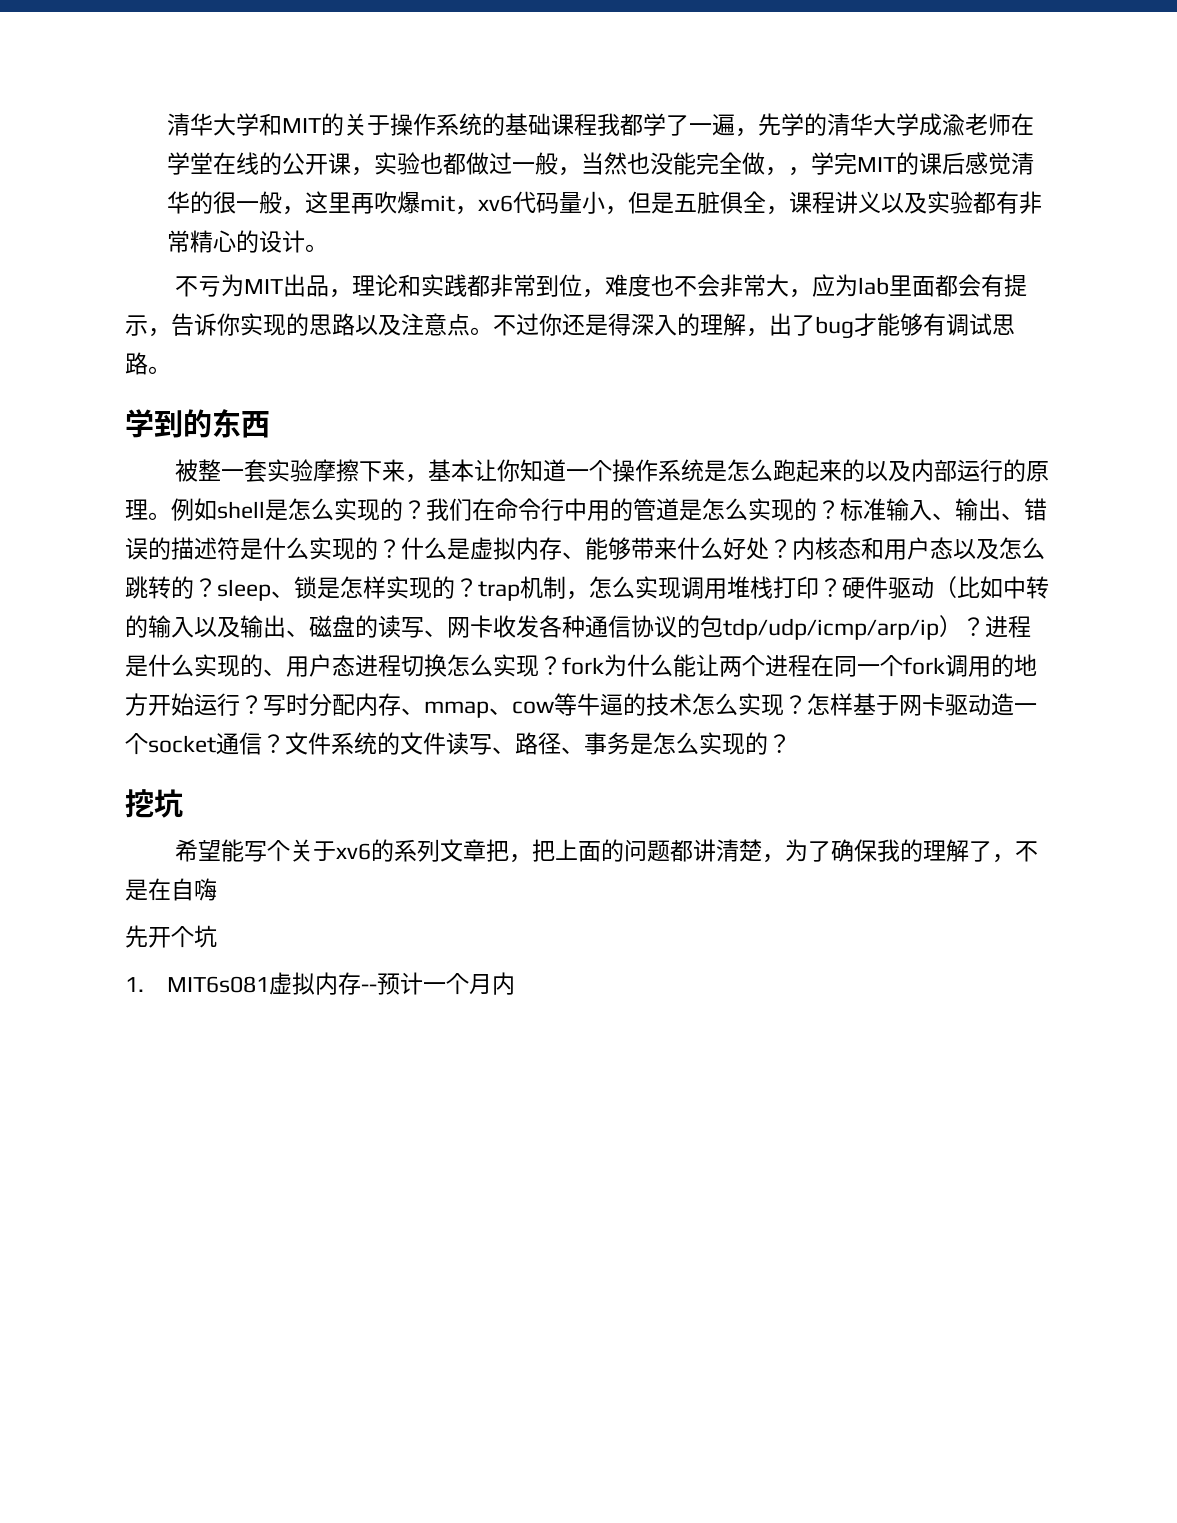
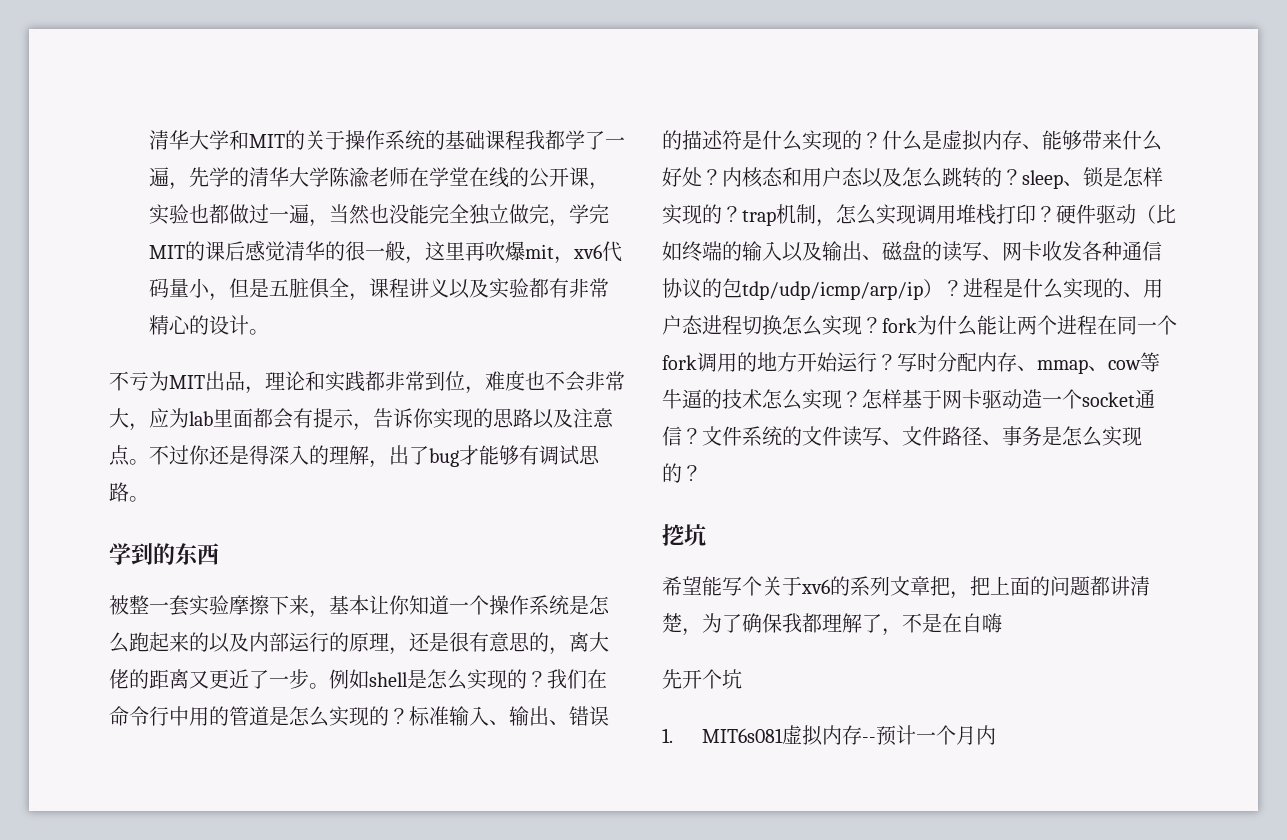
- 清华大学和MIT的关于操作系统的基础课程我都学了一遍，先学的清华大学成渝老师在学堂在线的公开课，实验也都做过一般，当然也没能完全做，，学完MIT的课后感觉清华的很一般，这里再吹爆mit，xv6代码量小，但是五脏俱全，课程讲义以及实验都有非常精心的设计。
+ 清华大学和MIT的关于操作系统的基础课程我都学了一遍，先学的清华大学陈渝老师在学堂在线的公开课，实验也都做过一遍，当然也没能完全独立做完，学完MIT的课后感觉清华的很一般，这里再吹爆mit，xv6代码量小，但是五脏俱全，课程讲义以及实验都有非常精心的设计。
- 被整一套实验摩擦下来，基本让你知道一个操作系统是怎么跑起来的以及内部运行的原理。
+ 被整一套实验摩擦下来，基本让你知道一个操作系统是怎么跑起来的以及内部运行的原理，还是很有意思的，离大佬的距离又更近了一步。
- 硬件驱动（比如中转的输入以及输出、磁盘的读写、网卡收发各种通信协议的包tdp/udp/icmp/arp/ip）？
+ 硬件驱动（比如终端的输入以及输出、磁盘的读写、网卡收发各种通信协议的包tdp/udp/icmp/arp/ip）？
- 文件系统的文件读写、路径、事务是怎么实现的？
+ 文件系统的文件读写、文件路径、事务是怎么实现的？
- 希望能写个关于xv6的系列文章把，把上面的问题都讲清楚，为了确保我的理解了，不是在自嗨
+ 希望能写个关于xv6的系列文章把，把上面的问题都讲清楚，为了确保我都理解了，不是在自嗨

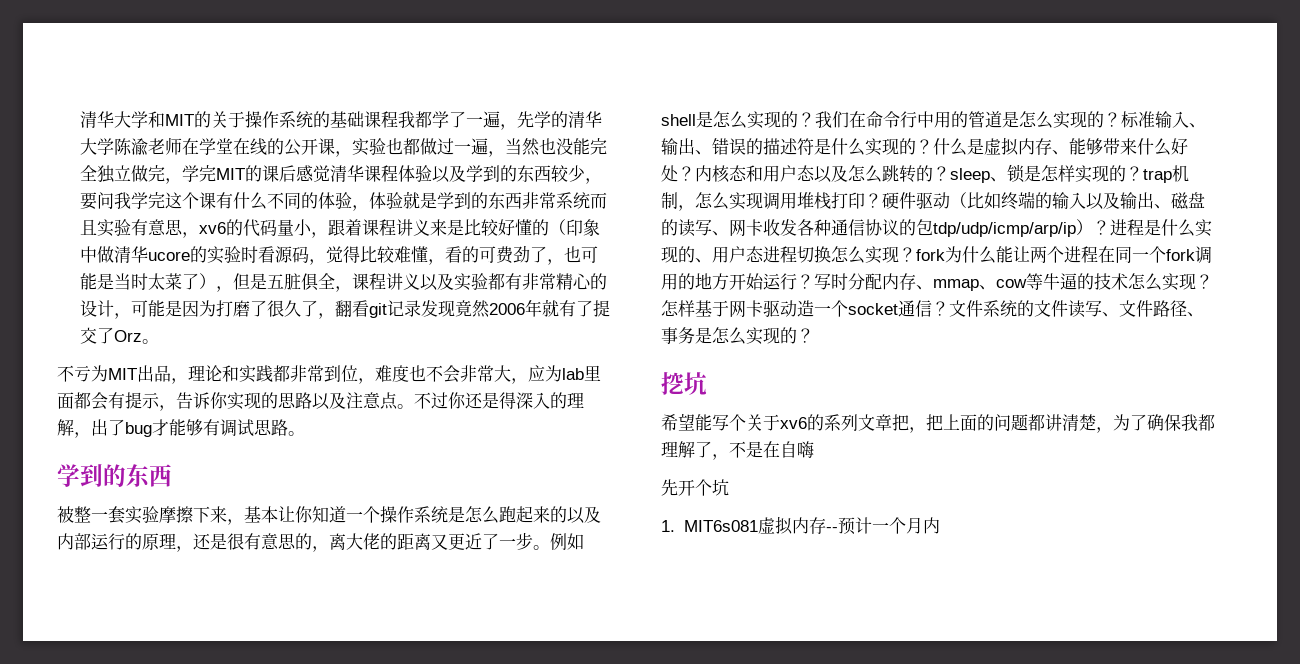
- 清华大学和MIT的关于操作系统的基础课程我都学了一遍，先学的清华大学陈渝老师在学堂在线的公开课，实验也都做过一遍，当然也没能完全独立做完，学完MIT的课后感觉清华的很一般，这里再吹爆mit，xv6代码量小，但是五脏俱全，课程讲义以及实验都有非常精心的设计。
+ 清华大学和MIT的关于操作系统的基础课程我都学了一遍，先学的清华大学陈渝老师在学堂在线的公开课，实验也都做过一遍，当然也没能完全独立做完，学完MIT的课后感觉清华课程体验以及学到的东西较少，要问我学完这个课有什么不同的体验，体验就是学到的东西非常系统而且实验有意思，xv6的代码量小，跟着课程讲义来是比较好懂的（印象中做清华ucore的实验时看源码，觉得比较难懂，看的可费劲了，也可能是当时太菜了），但是五脏俱全，课程讲义以及实验都有非常精心的设计，可能是因为打磨了很久了，翻看git记录发现竟然2006年就有了提交了Orz。

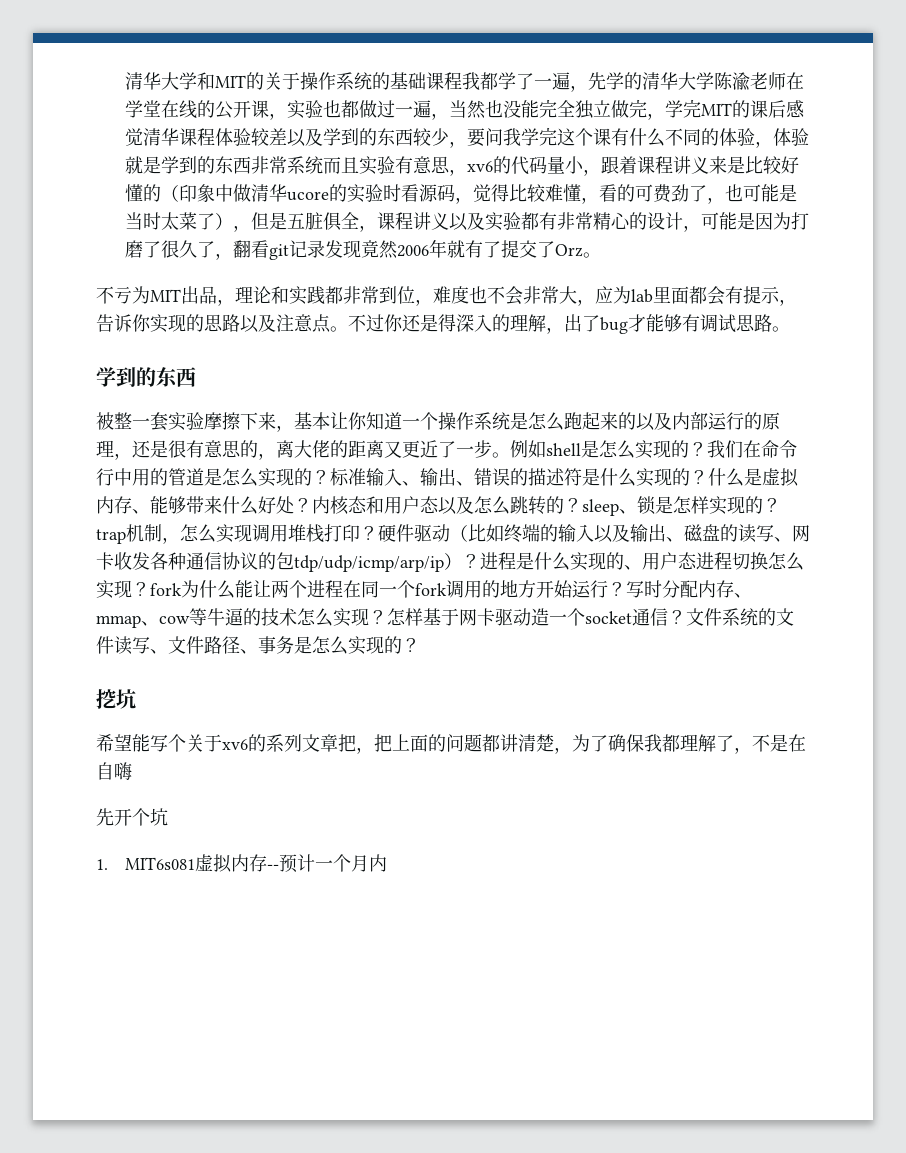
- 清华大学和MIT的关于操作系统的基础课程我都学了一遍，先学的清华大学陈渝老师在学堂在线的公开课，实验也都做过一遍，当然也没能完全独立做完，学完MIT的课后感觉清华课程体验以及学到的东西较少，要问我学完这个课有什么不同的体验，体验就是学到的东西非常系统而且实验有意思，xv6的代码量小，跟着课程讲义来是比较好懂的（印象中做清华ucore的实验时看源码，觉得比较难懂，看的可费劲了，也可能是当时太菜了），但是五脏俱全，课程讲义以及实验都有非常精心的设计，可能是因为打磨了很久了，翻看git记录发现竟然2006年就有了提交了Orz。
+ 清华大学和MIT的关于操作系统的基础课程我都学了一遍，先学的清华大学陈渝老师在学堂在线的公开课，实验也都做过一遍，当然也没能完全独立做完，学完MIT的课后感觉清华课程体验较差以及学到的东西较少，要问我学完这个课有什么不同的体验，体验就是学到的东西非常系统而且实验有意思，xv6的代码量小，跟着课程讲义来是比较好懂的（印象中做清华ucore的实验时看源码，觉得比较难懂，看的可费劲了，也可能是当时太菜了），但是五脏俱全，课程讲义以及实验都有非常精心的设计，可能是因为打磨了很久了，翻看git记录发现竟然2006年就有了提交了Orz。

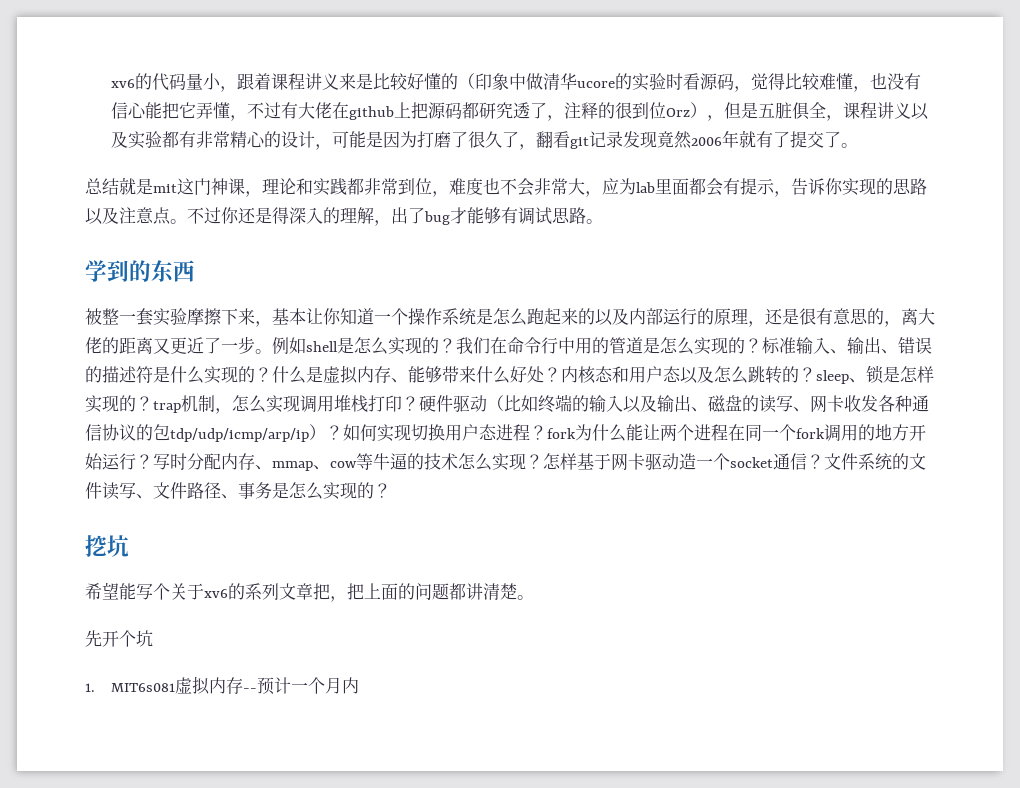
- 清华大学和MIT的关于操作系统的基础课程我都学了一遍，先学的清华大学陈渝老师在学堂在线的公开课，实验也都做过一遍，当然也没能完全独立做完，学完MIT的课后感觉清华课程体验较差以及学到的东西较少，要问我学完这个课有什么不同的体验，体验就是学到的东西非常系统而且实验有意思，xv6的代码量小，跟着课程讲义来是比较好懂的（印象中做清华ucore的实验时看源码，觉得比较难懂，看的可费劲了，也可能是当时太菜了），但是五脏俱全，课程讲义以及实验都有非常精心的设计，可能是因为打磨了很久了，翻看git记录发现竟然2006年就有了提交了Orz。
- 不亏为MIT出品，理论和实践都非常到位，难度也不会非常大，应为lab里面都会有提示，告诉你实现的思路以及注意点。
+ xv6的代码量小，跟着课程讲义来是比较好懂的（印象中做清华ucore的实验时看源码，觉得比较难懂，也没有信心能把它弄懂，不过有大佬在github上把源码都研究透了，注释的很到位Orz），但是五脏俱全，课程讲义以及实验都有非常精心的设计，可能是因为打磨了很久了，翻看git记录发现竟然2006年就有了提交了。
+ 总结就是mit这门神课，理论和实践都非常到位，难度也不会非常大，应为lab里面都会有提示，告诉你实现的思路以及注意点。
- 进程是什么实现的、用户态进程切换怎么实现？fork为什么能让两个进程在同一个fork调用的地方开始运行？
+ 如何实现切换用户态进程？fork为什么能让两个进程在同一个fork调用的地方开始运行？
- 希望能写个关于xv6的系列文章把，把上面的问题都讲清楚，为了确保我都理解了，不是在自嗨
+ 希望能写个关于xv6的系列文章把，把上面的问题都讲清楚。

